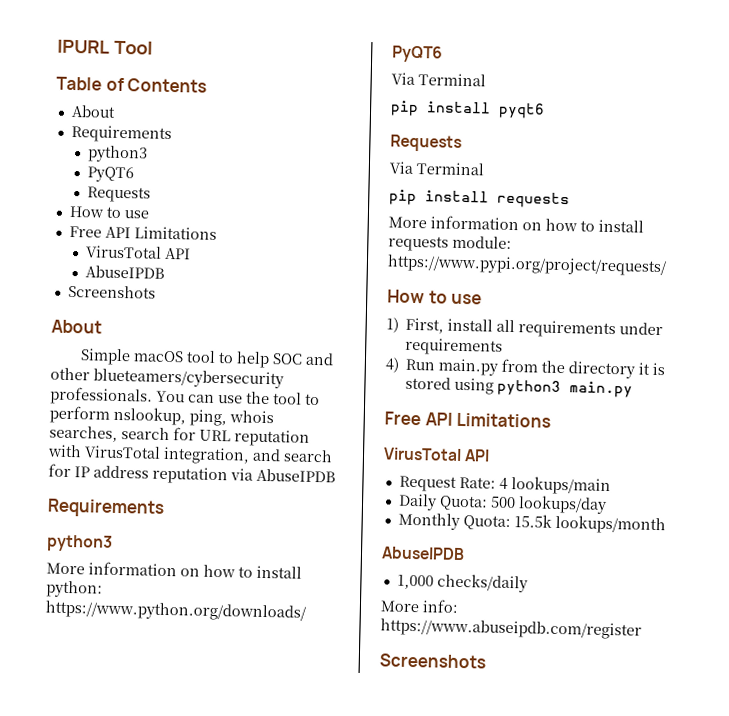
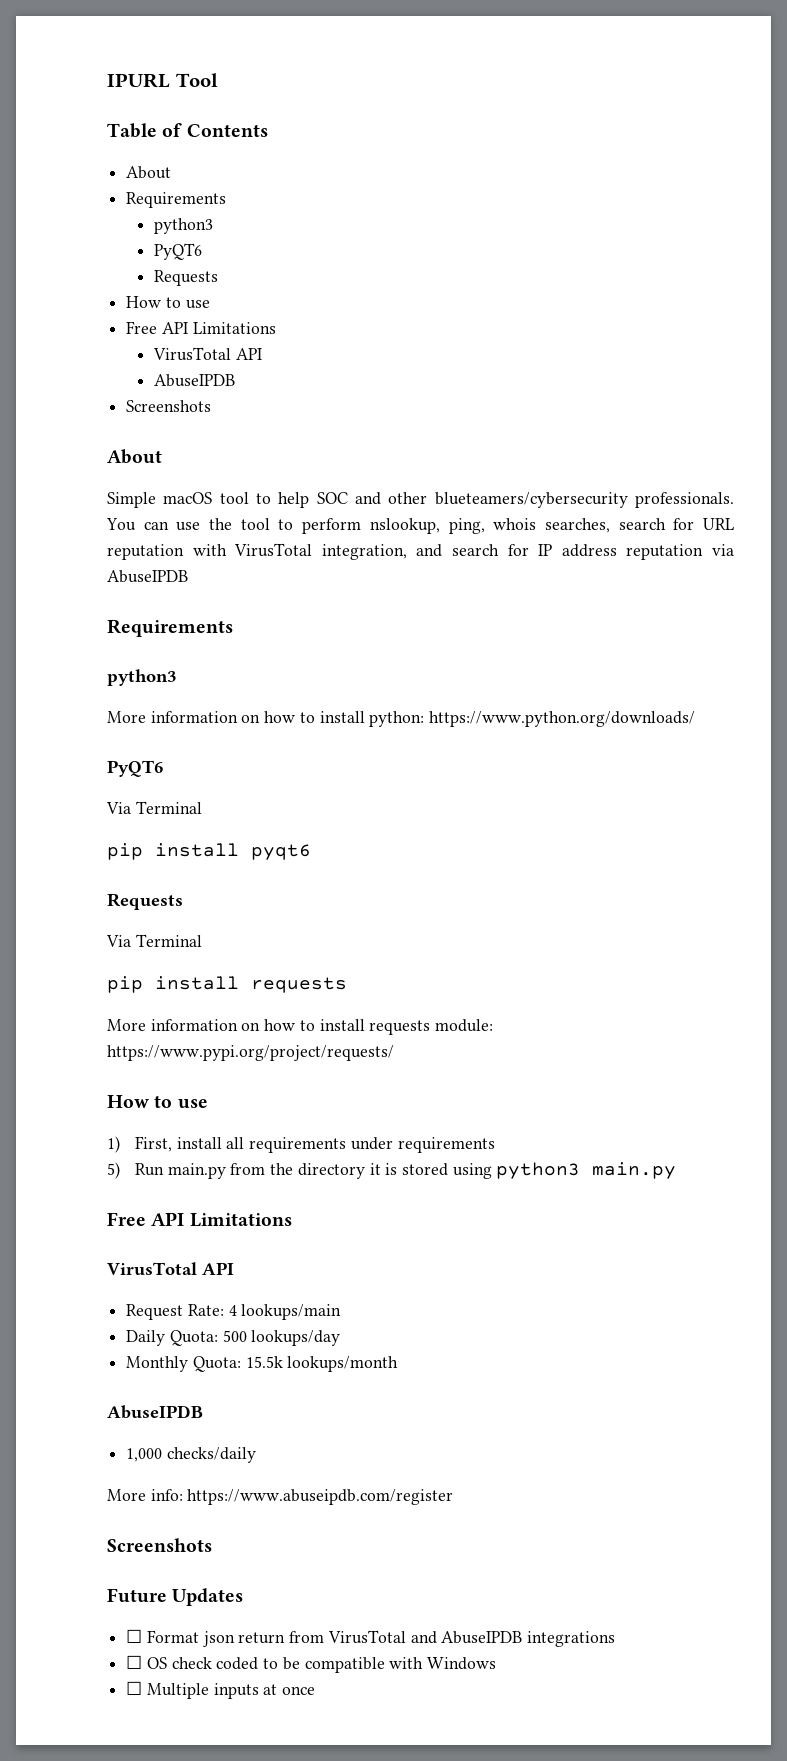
- 4) Run main.py from the directory it is stored using python3 main.py
+ 5) Run main.py from the directory it is stored using python3 main.py
+ Future Updates
+ ☐ Format json return from VirusTotal and AbuseIPDB integrations
+ ☐ OS check coded to be compatible with Windows
+ ☐ Multiple inputs at once

